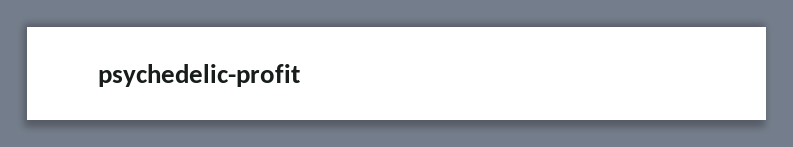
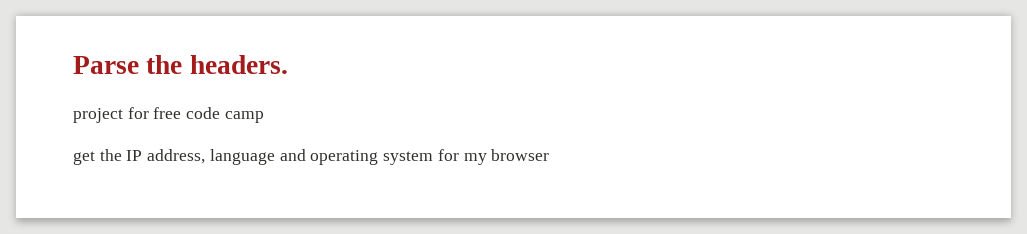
- psychedelic-profit
+ Parse the headers.
+ project for free code camp
+ get the IP address, language and operating system for my browser

